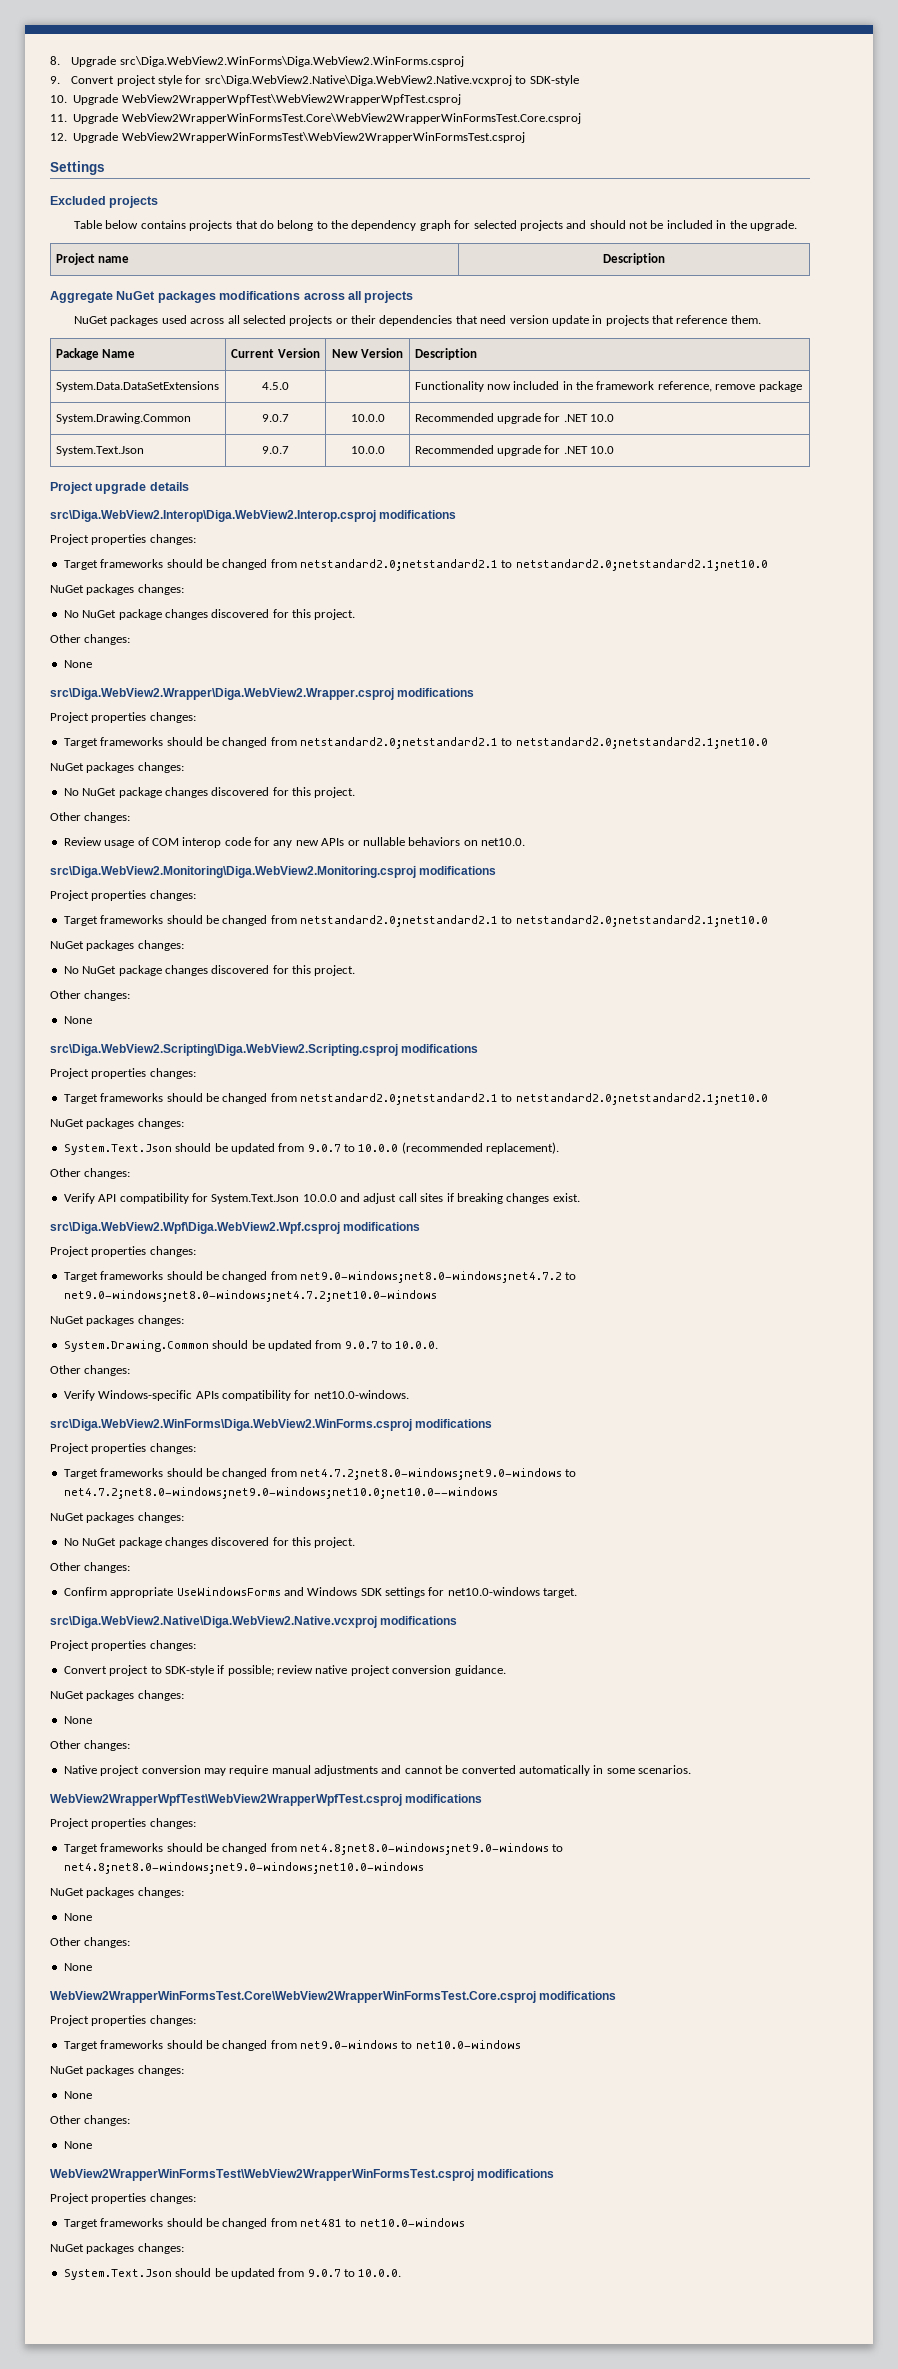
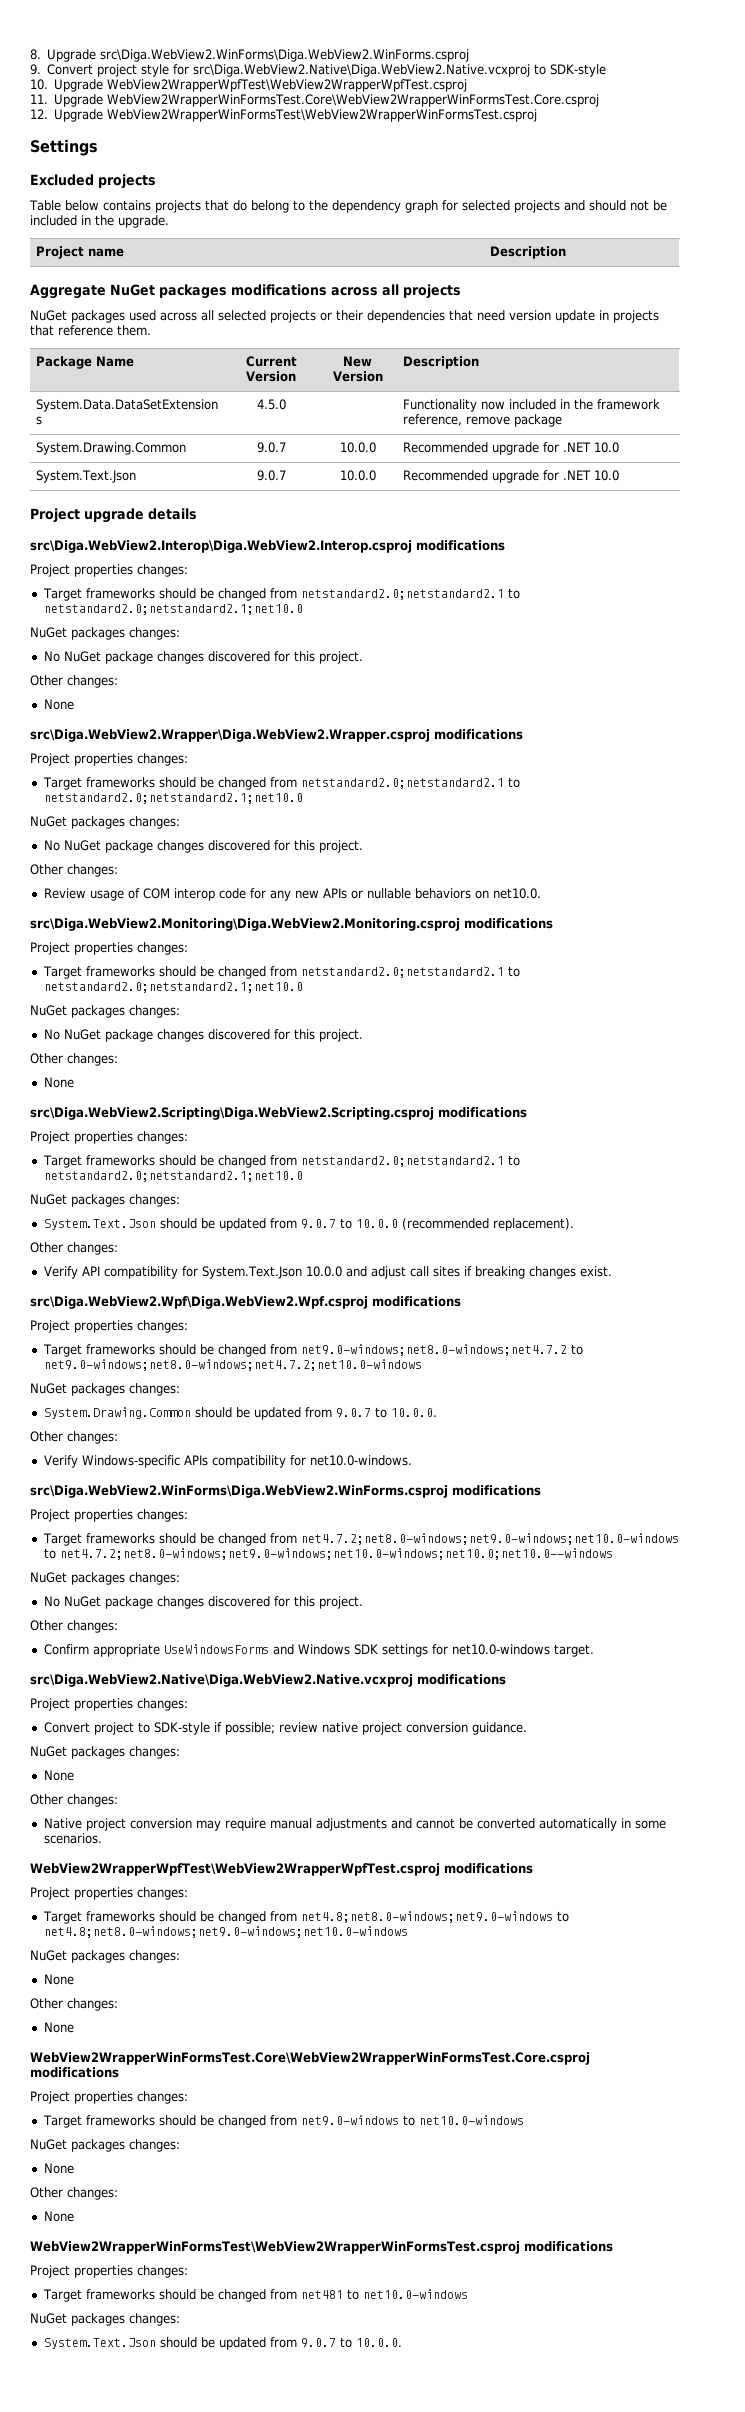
- Target frameworks should be changed from net4.7.2;net8.0-windows;net9.0-windows to net4.7.2;net8.0-windows;net9.0-windows;net10.0;net10.0--windows
+ Target frameworks should be changed from net4.7.2;net8.0-windows;net9.0-windows;net10.0-windows to net4.7.2;net8.0-windows;net9.0-windows;net10.0-windows;net10.0;net10.0--windows

